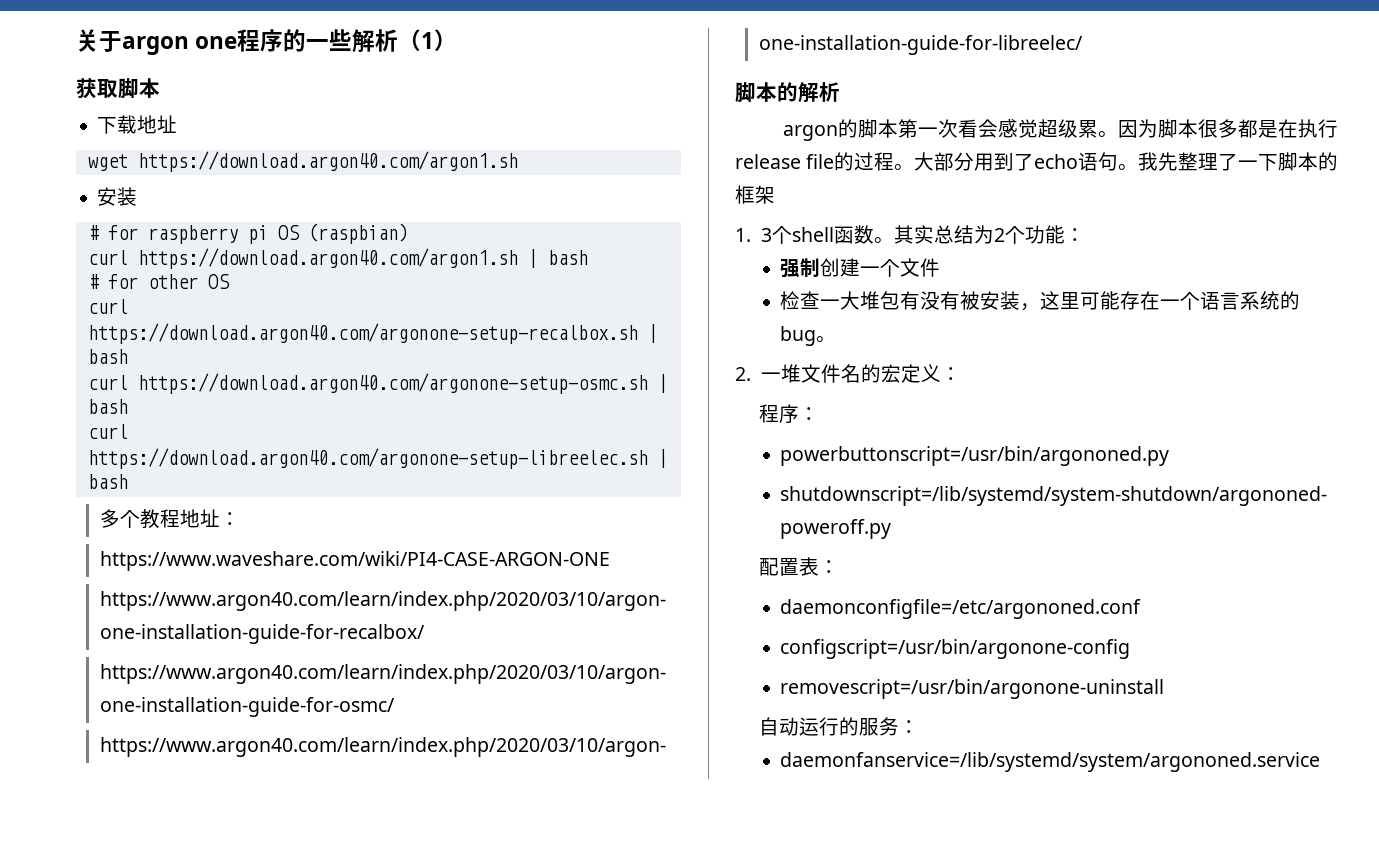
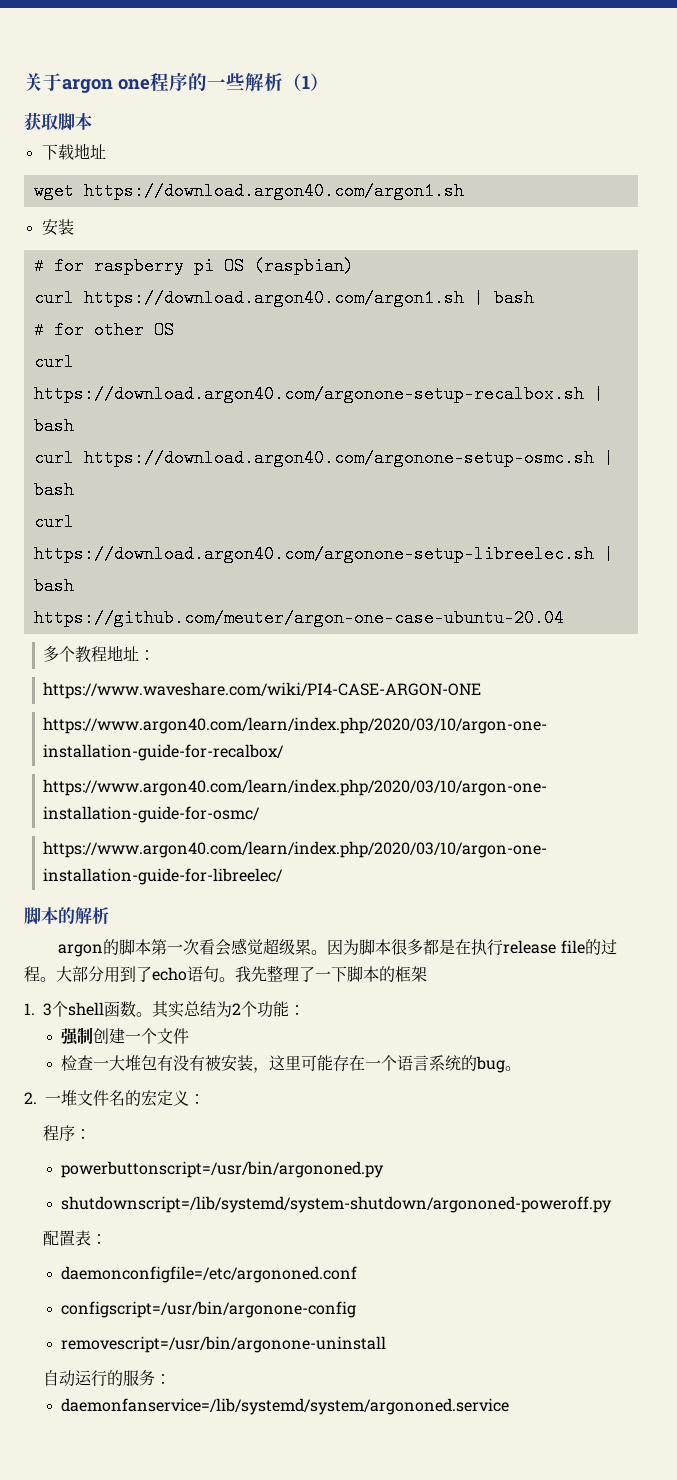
+ https://github.com/meuter/argon-one-case-ubuntu-20.04

